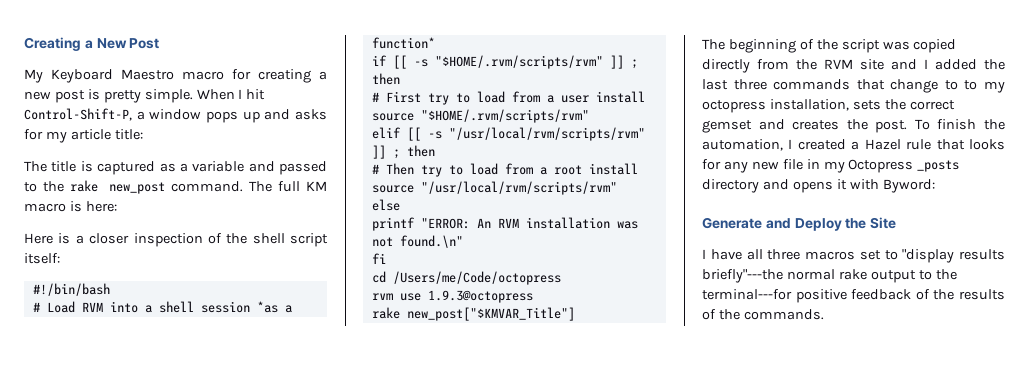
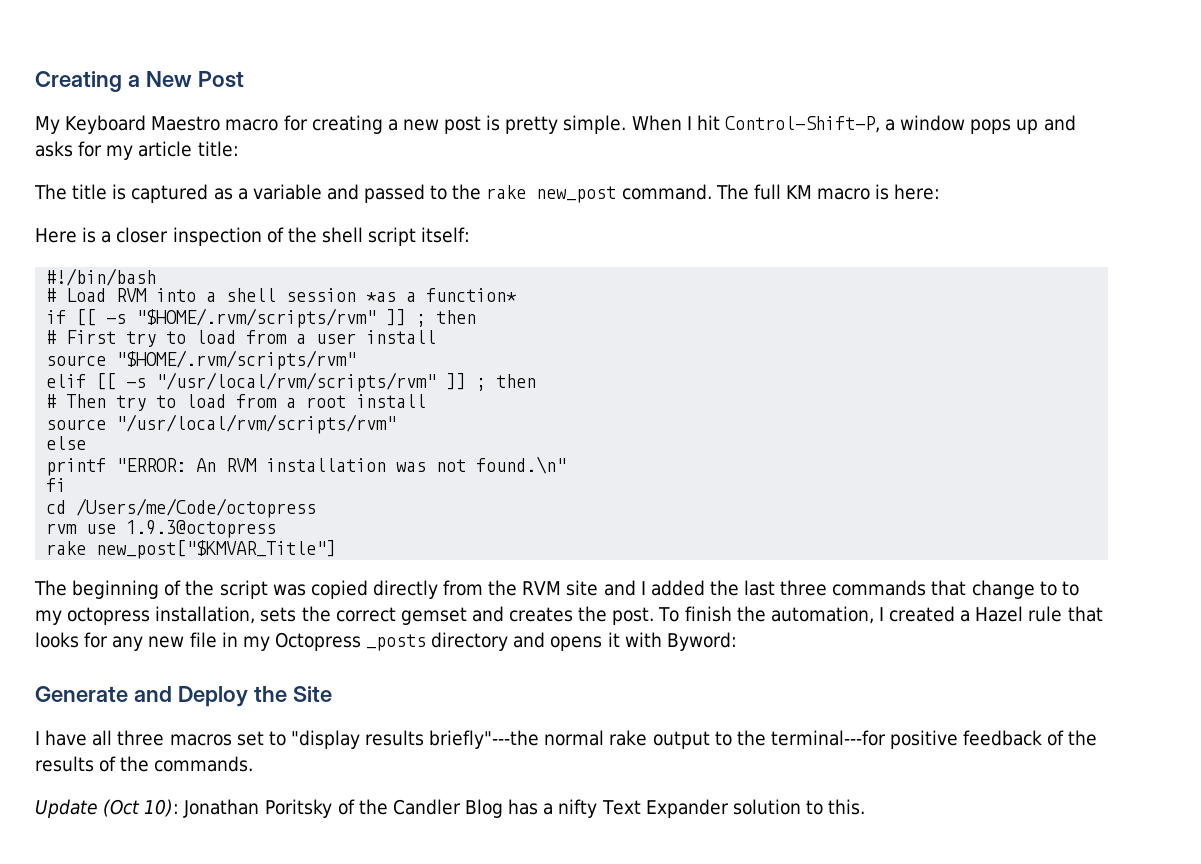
+ Update (Oct 10): Jonathan Poritsky of the Candler Blog has a nifty Text Expander solution to this.

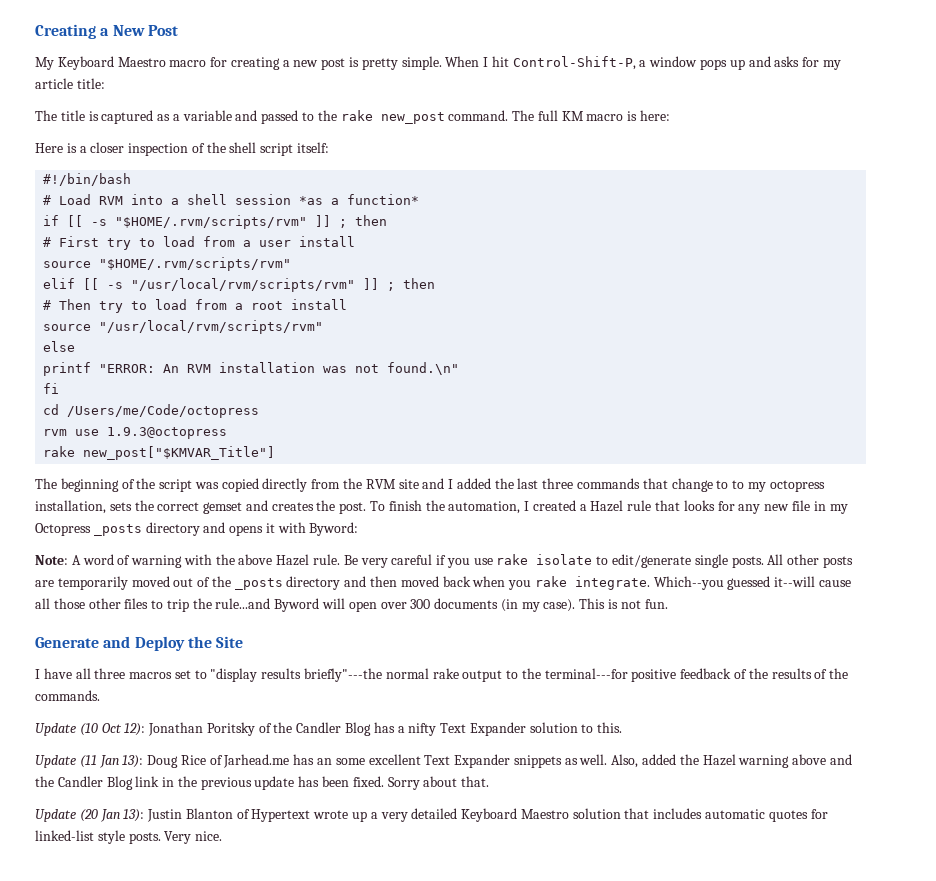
+ Note: A word of warning with the above Hazel rule. Be very careful if you use rake isolate to edit/generate single posts. All other posts are temporarily moved out of the _posts directory and then moved back when you rake integrate. Which--you guessed it--will cause all those other files to trip the rule...and Byword will open over 300 documents (in my case). This is not fun.
- Update (Oct 10): Jonathan Poritsky of the Candler Blog has a nifty Text Expander solution to this.
+ Update (10 Oct 12): Jonathan Poritsky of the Candler Blog has a nifty Text Expander solution to this.
+ Update (11 Jan 13): Doug Rice of Jarhead.me has an some excellent Text Expander snippets as well. Also, added the Hazel warning above and the Candler Blog link in the previous update has been fixed. Sorry about that.
+ Update (20 Jan 13): Justin Blanton of Hypertext wrote up a very detailed Keyboard Maestro solution that includes automatic quotes for linked-list style posts. Very nice.

